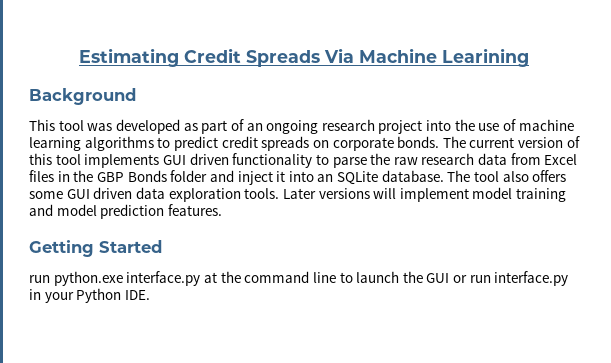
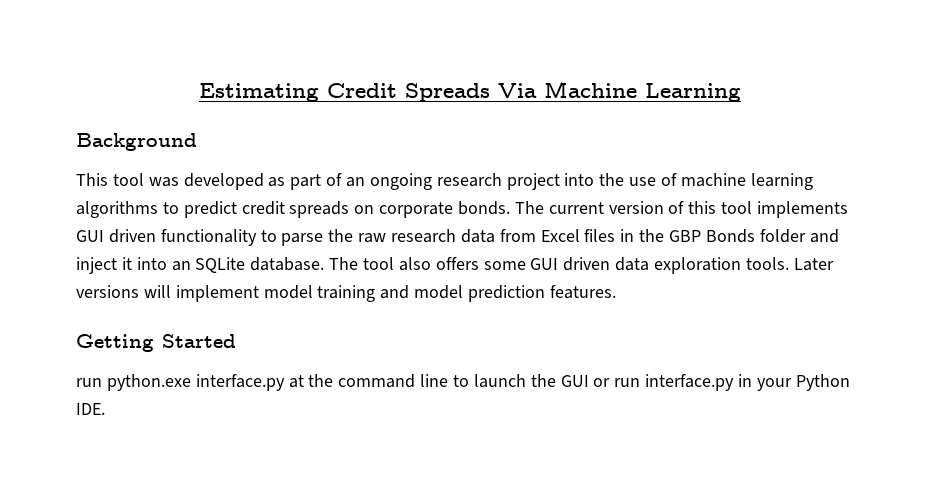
- Estimating Credit Spreads Via Machine Learining
+ Estimating Credit Spreads Via Machine Learning

